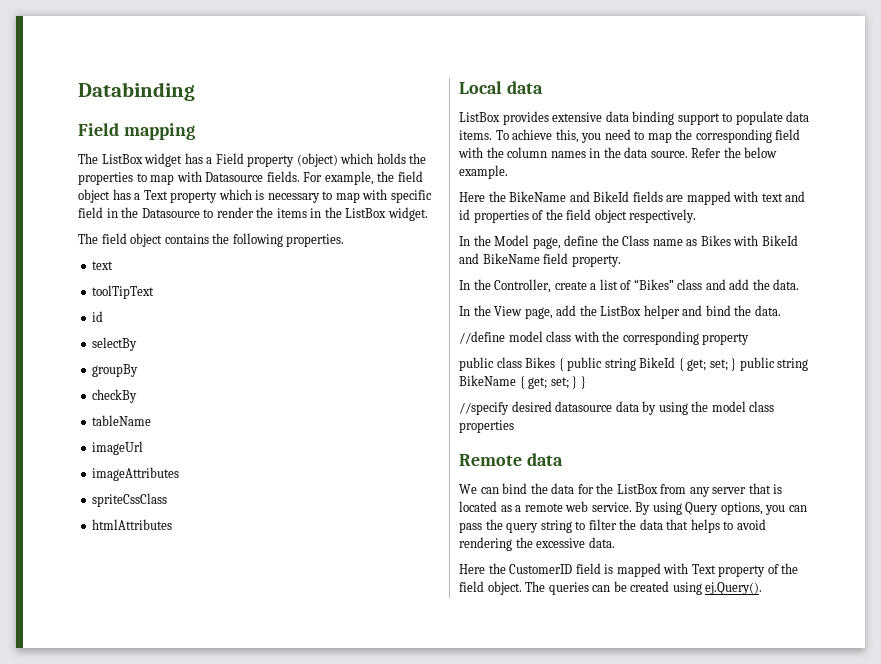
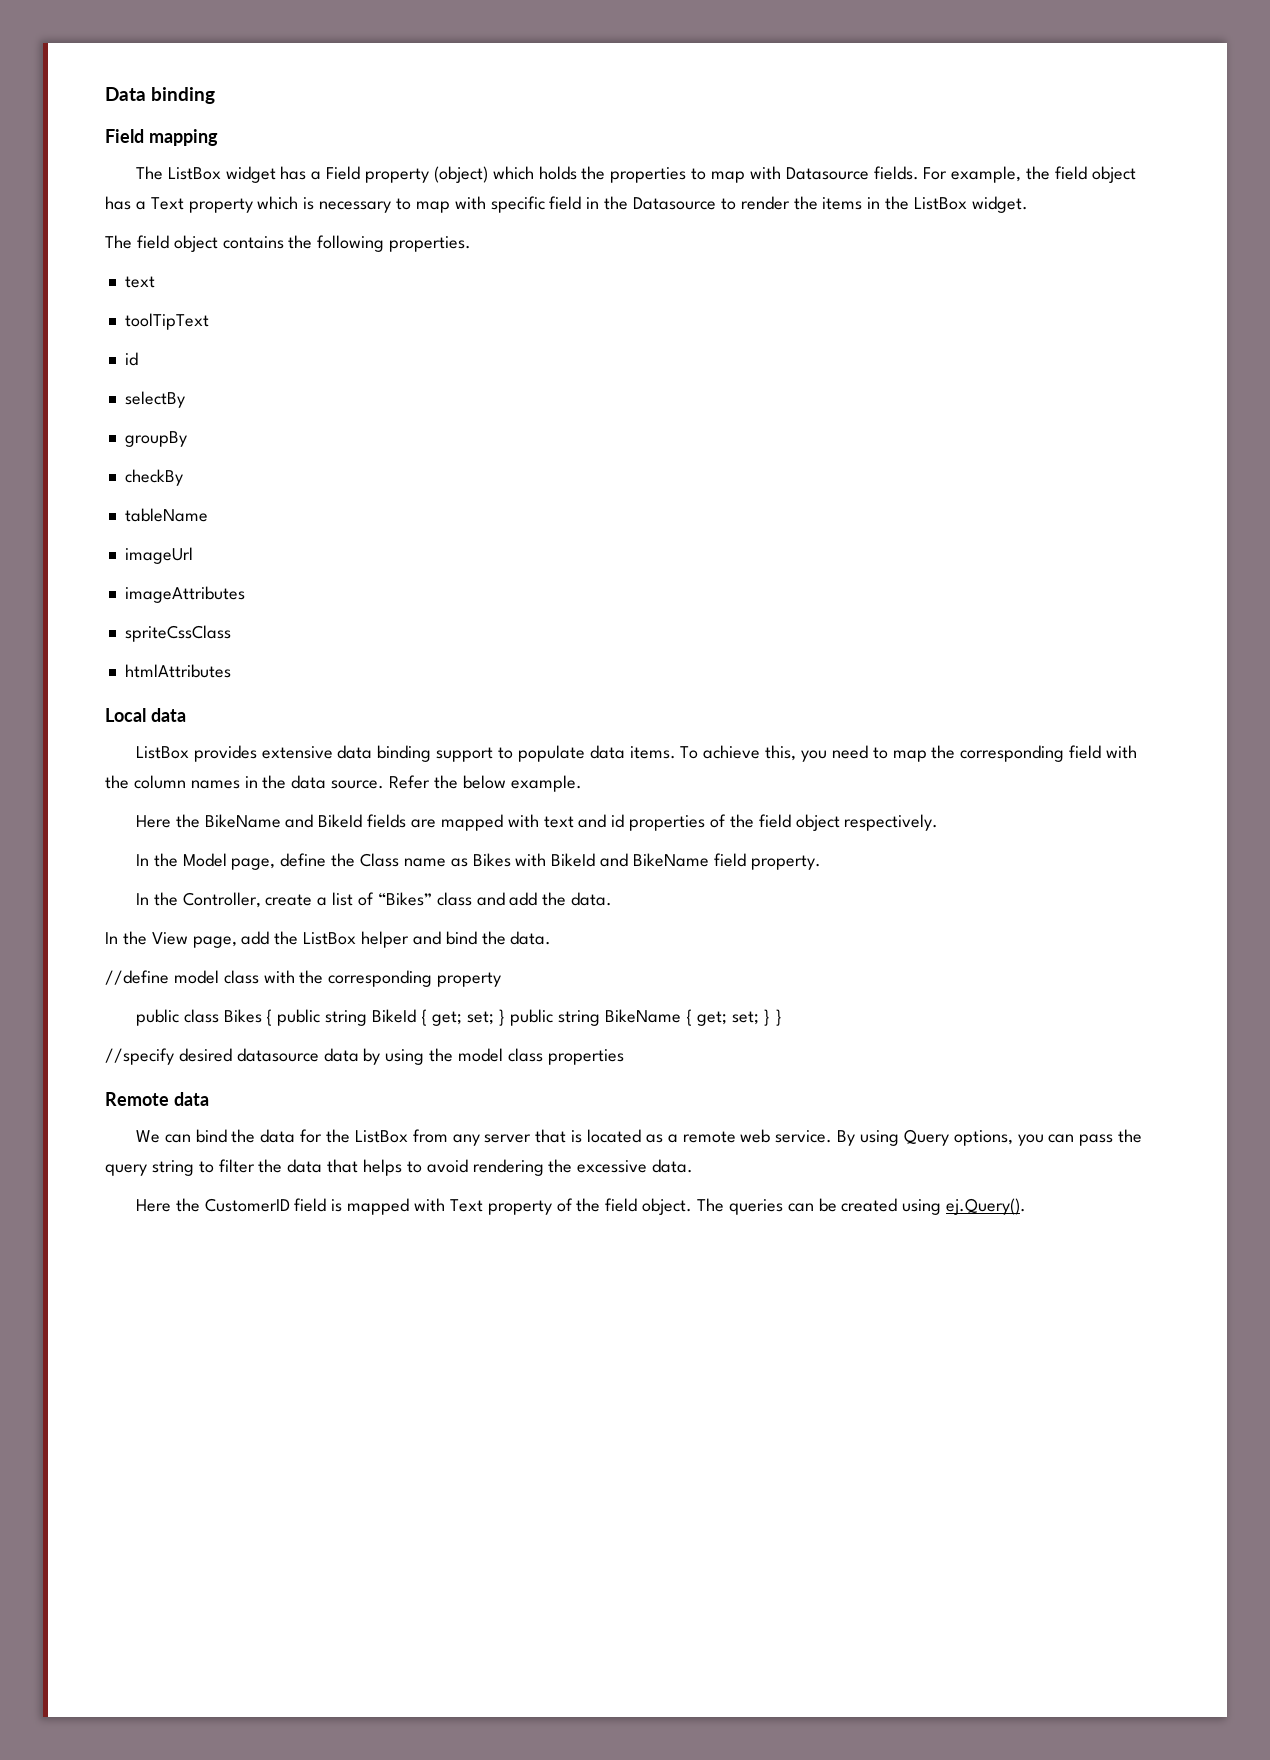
- Databinding
+ Data binding

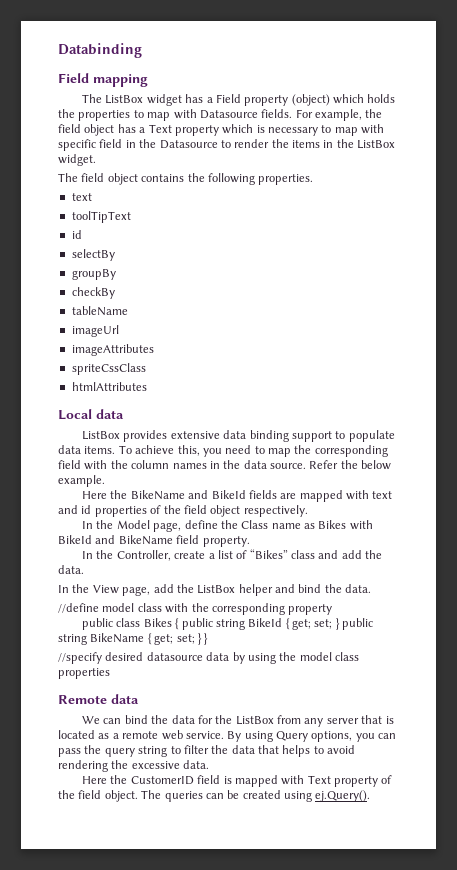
- Data binding
+ Databinding

